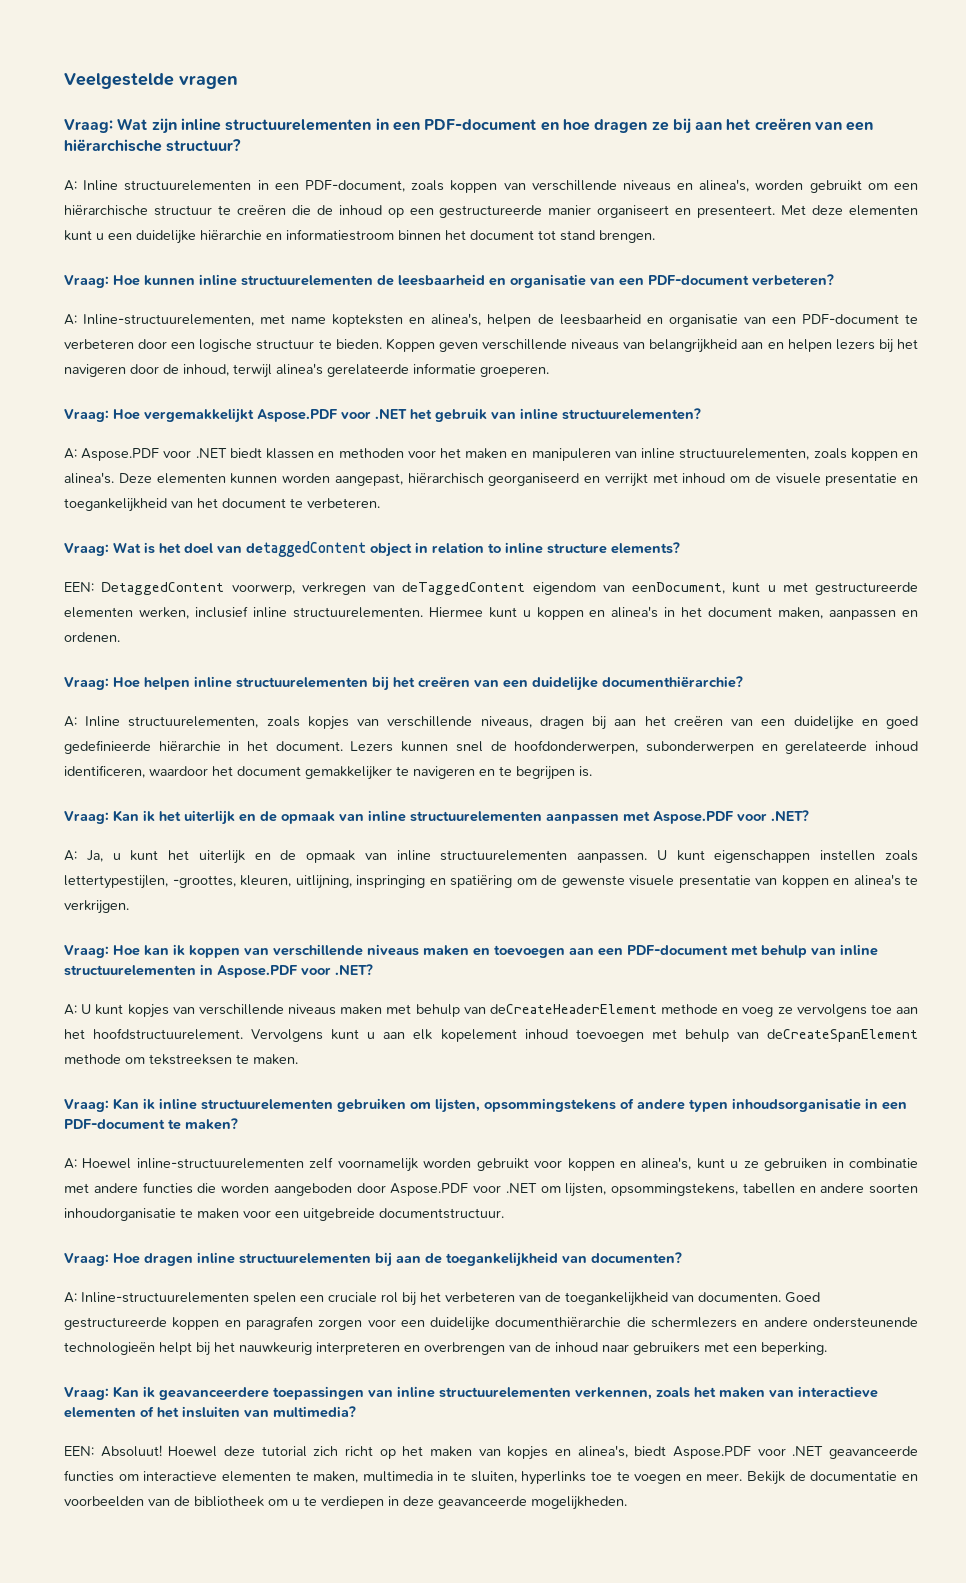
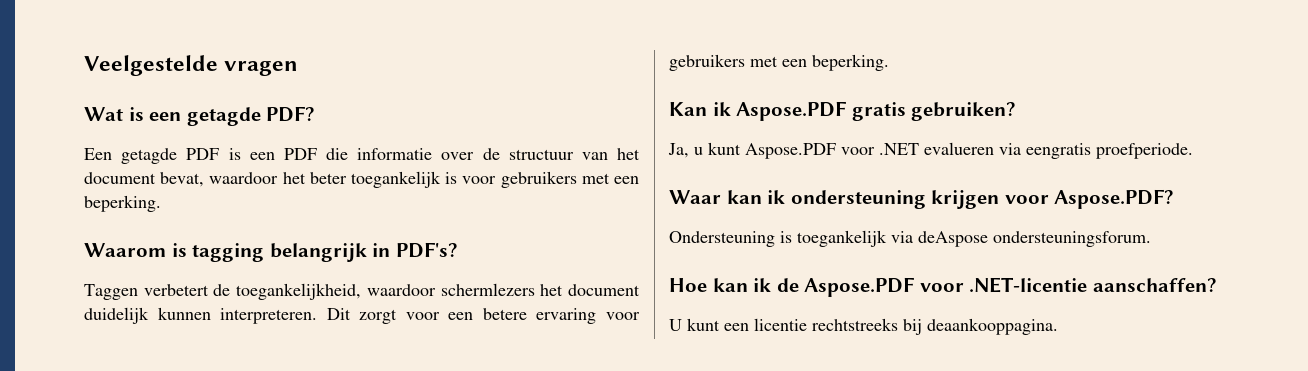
- Vraag: Wat zijn inline structuurelementen in een PDF-document en hoe dragen ze bij aan het creëren van een hiërarchische structuur?
- A: Inline structuurelementen in een PDF-document, zoals koppen van verschillende niveaus en alinea's, worden gebruikt om een hiërarchische structuur te creëren die de inhoud op een gestructureerde manier organiseert en presenteert. Met deze elementen kunt u een duidelijke hiërarchie en informatiestroom binnen het document tot stand brengen.
- Vraag: Hoe kunnen inline structuurelementen de leesbaarheid en organisatie van een PDF-document verbeteren?
- A: Inline-structuurelementen, met name kopteksten en alinea's, helpen de leesbaarheid en organisatie van een PDF-document te verbeteren door een logische structuur te bieden. Koppen geven verschillende niveaus van belangrijkheid aan en helpen lezers bij het navigeren door de inhoud, terwijl alinea's gerelateerde informatie groeperen.
- Vraag: Hoe vergemakkelijkt Aspose.PDF voor .NET het gebruik van inline structuurelementen?
- A: Aspose.PDF voor .NET biedt klassen en methoden voor het maken en manipuleren van inline structuurelementen, zoals koppen en alinea's. Deze elementen kunnen worden aangepast, hiërarchisch georganiseerd en verrijkt met inhoud om de visuele presentatie en toegankelijkheid van het document te verbeteren.
- Vraag: Wat is het doel van detaggedContent object in relation to inline structure elements?
- EEN: DetaggedContent voorwerp, verkregen van deTaggedContent eigendom van eenDocument, kunt u met gestructureerde elementen werken, inclusief inline structuurelementen. Hiermee kunt u koppen en alinea's in het document maken, aanpassen en ordenen.
- Vraag: Hoe helpen inline structuurelementen bij het creëren van een duidelijke documenthiërarchie?
- A: Inline structuurelementen, zoals kopjes van verschillende niveaus, dragen bij aan het creëren van een duidelijke en goed gedefinieerde hiërarchie in het document. Lezers kunnen snel de hoofdonderwerpen, subonderwerpen en gerelateerde inhoud identificeren, waardoor het document gemakkelijker te navigeren en te begrijpen is.
- Vraag: Kan ik het uiterlijk en de opmaak van inline structuurelementen aanpassen met Aspose.PDF voor .NET?
- A: Ja, u kunt het uiterlijk en de opmaak van inline structuurelementen aanpassen. U kunt eigenschappen instellen zoals lettertypestijlen, -groottes, kleuren, uitlijning, inspringing en spatiëring om de gewenste visuele presentatie van koppen en alinea's te verkrijgen.
- Vraag: Hoe kan ik koppen van verschillende niveaus maken en toevoegen aan een PDF-document met behulp van inline structuurelementen in Aspose.PDF voor .NET?
- A: U kunt kopjes van verschillende niveaus maken met behulp van deCreateHeaderElement methode en voeg ze vervolgens toe aan het hoofdstructuurelement. Vervolgens kunt u aan elk kopelement inhoud toevoegen met behulp van deCreateSpanElement methode om tekstreeksen te maken.
- Vraag: Kan ik inline structuurelementen gebruiken om lijsten, opsommingstekens of andere typen inhoudsorganisatie in een PDF-document te maken?
- A: Hoewel inline-structuurelementen zelf voornamelijk worden gebruikt voor koppen en alinea's, kunt u ze gebruiken in combinatie met andere functies die worden aangeboden door Aspose.PDF voor .NET om lijsten, opsommingstekens, tabellen en andere soorten inhoudorganisatie te maken voor een uitgebreide documentstructuur.
- Vraag: Hoe dragen inline structuurelementen bij aan de toegankelijkheid van documenten?
- A: Inline-structuurelementen spelen een cruciale rol bij het verbeteren van de toegankelijkheid van documenten. Goed gestructureerde koppen en paragrafen zorgen voor een duidelijke documenthiërarchie die schermlezers en andere ondersteunende technologieën helpt bij het nauwkeurig interpreteren en overbrengen van de inhoud naar gebruikers met een beperking.
- Vraag: Kan ik geavanceerdere toepassingen van inline structuurelementen verkennen, zoals het maken van interactieve elementen of het insluiten van multimedia?
- EEN: Absoluut! Hoewel deze tutorial zich richt op het maken van kopjes en alinea's, biedt Aspose.PDF voor .NET geavanceerde functies om interactieve elementen te maken, multimedia in te sluiten, hyperlinks toe te voegen en meer. Bekijk de documentatie en voorbeelden van de bibliotheek om u te verdiepen in deze geavanceerde mogelijkheden.
+ Wat is een getagde PDF?
+ Een getagde PDF is een PDF die informatie over de structuur van het document bevat, waardoor het beter toegankelijk is voor gebruikers met een beperking.
+ Waarom is tagging belangrijk in PDF's?
+ Taggen verbetert de toegankelijkheid, waardoor schermlezers het document duidelijk kunnen interpreteren. Dit zorgt voor een betere ervaring voor gebruikers met een beperking.
+ Kan ik Aspose.PDF gratis gebruiken?
+ Ja, u kunt Aspose.PDF voor .NET evalueren via eengratis proefperiode.
+ Waar kan ik ondersteuning krijgen voor Aspose.PDF?
+ Ondersteuning is toegankelijk via deAspose ondersteuningsforum.
+ Hoe kan ik de Aspose.PDF voor .NET-licentie aanschaffen?
+ U kunt een licentie rechtstreeks bij deaankooppagina.

